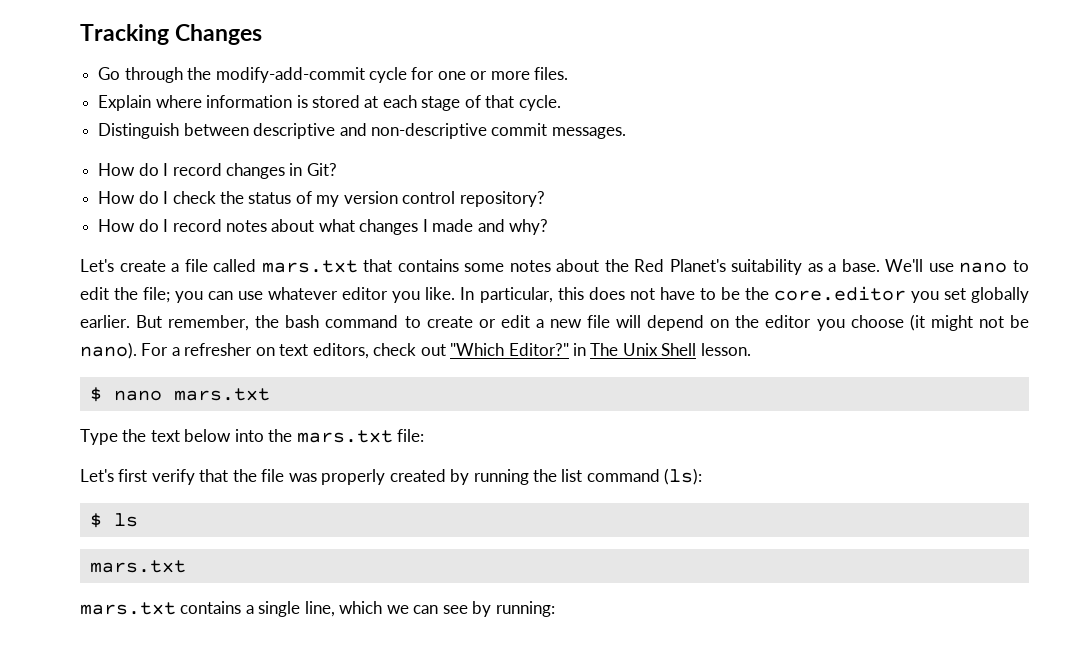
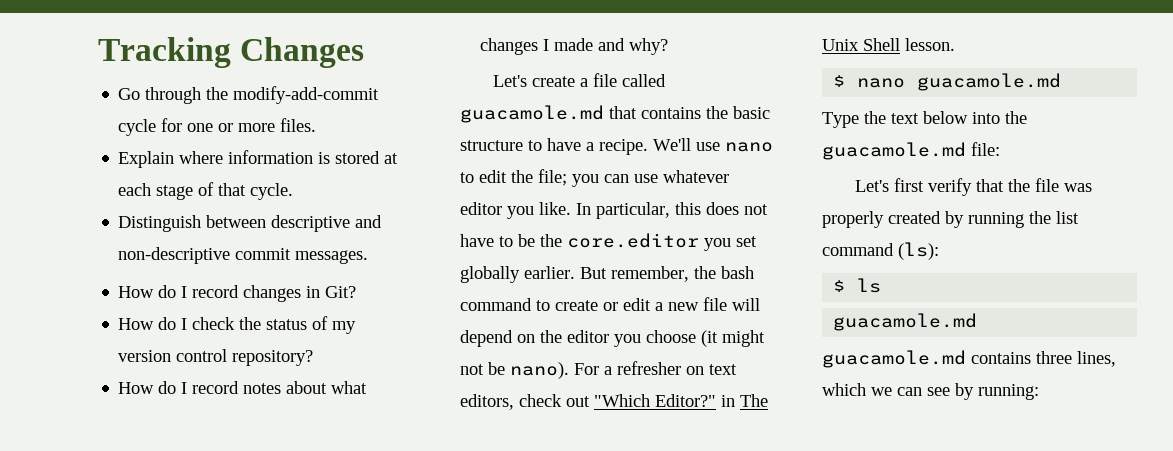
- Let's create a file called mars.txt that contains some notes about the Red Planet's suitability as a base.
+ Let's create a file called guacamole.md that contains the basic structure to have a recipe.
- $ nano mars.txt
+ $ nano guacamole.md
- Type the text below into the mars.txt file:
+ Type the text below into the guacamole.md file:
  $ ls
- mars.txt
- mars.txt contains a single line, which we can see by running:
+ guacamole.md
+ guacamole.md contains three lines, which we can see by running:

